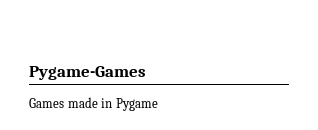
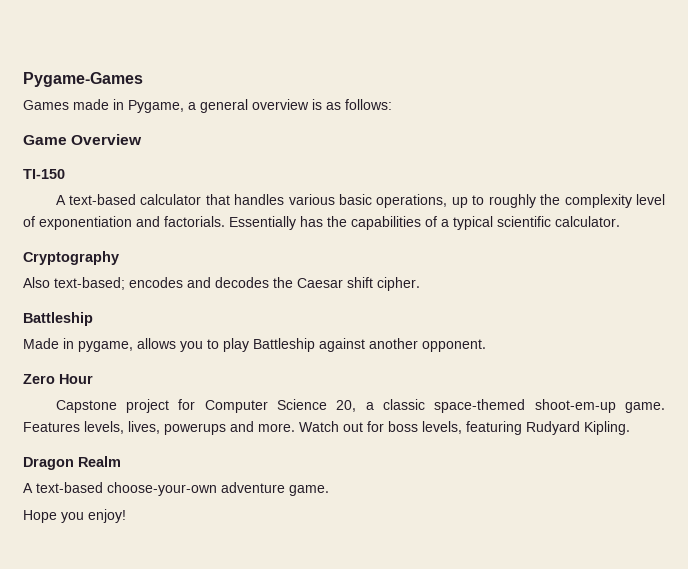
- Games made in Pygame
+ Games made in Pygame, a general overview is as follows:
+ Game Overview
+ TI-150
+ A text-based calculator that handles various basic operations, up to roughly the complexity level of exponentiation and factorials. Essentially has the capabilities of a typical scientific calculator.
+ Cryptography
+ Also text-based; encodes and decodes the Caesar shift cipher.
+ Battleship
+ Made in pygame, allows you to play Battleship against another opponent.
+ Zero Hour
+ Capstone project for Computer Science 20, a classic space-themed shoot-em-up game. Features levels, lives, powerups and more. Watch out for boss levels, featuring Rudyard Kipling.
+ Dragon Realm
+ A text-based choose-your-own adventure game.
+ Hope you enjoy!

